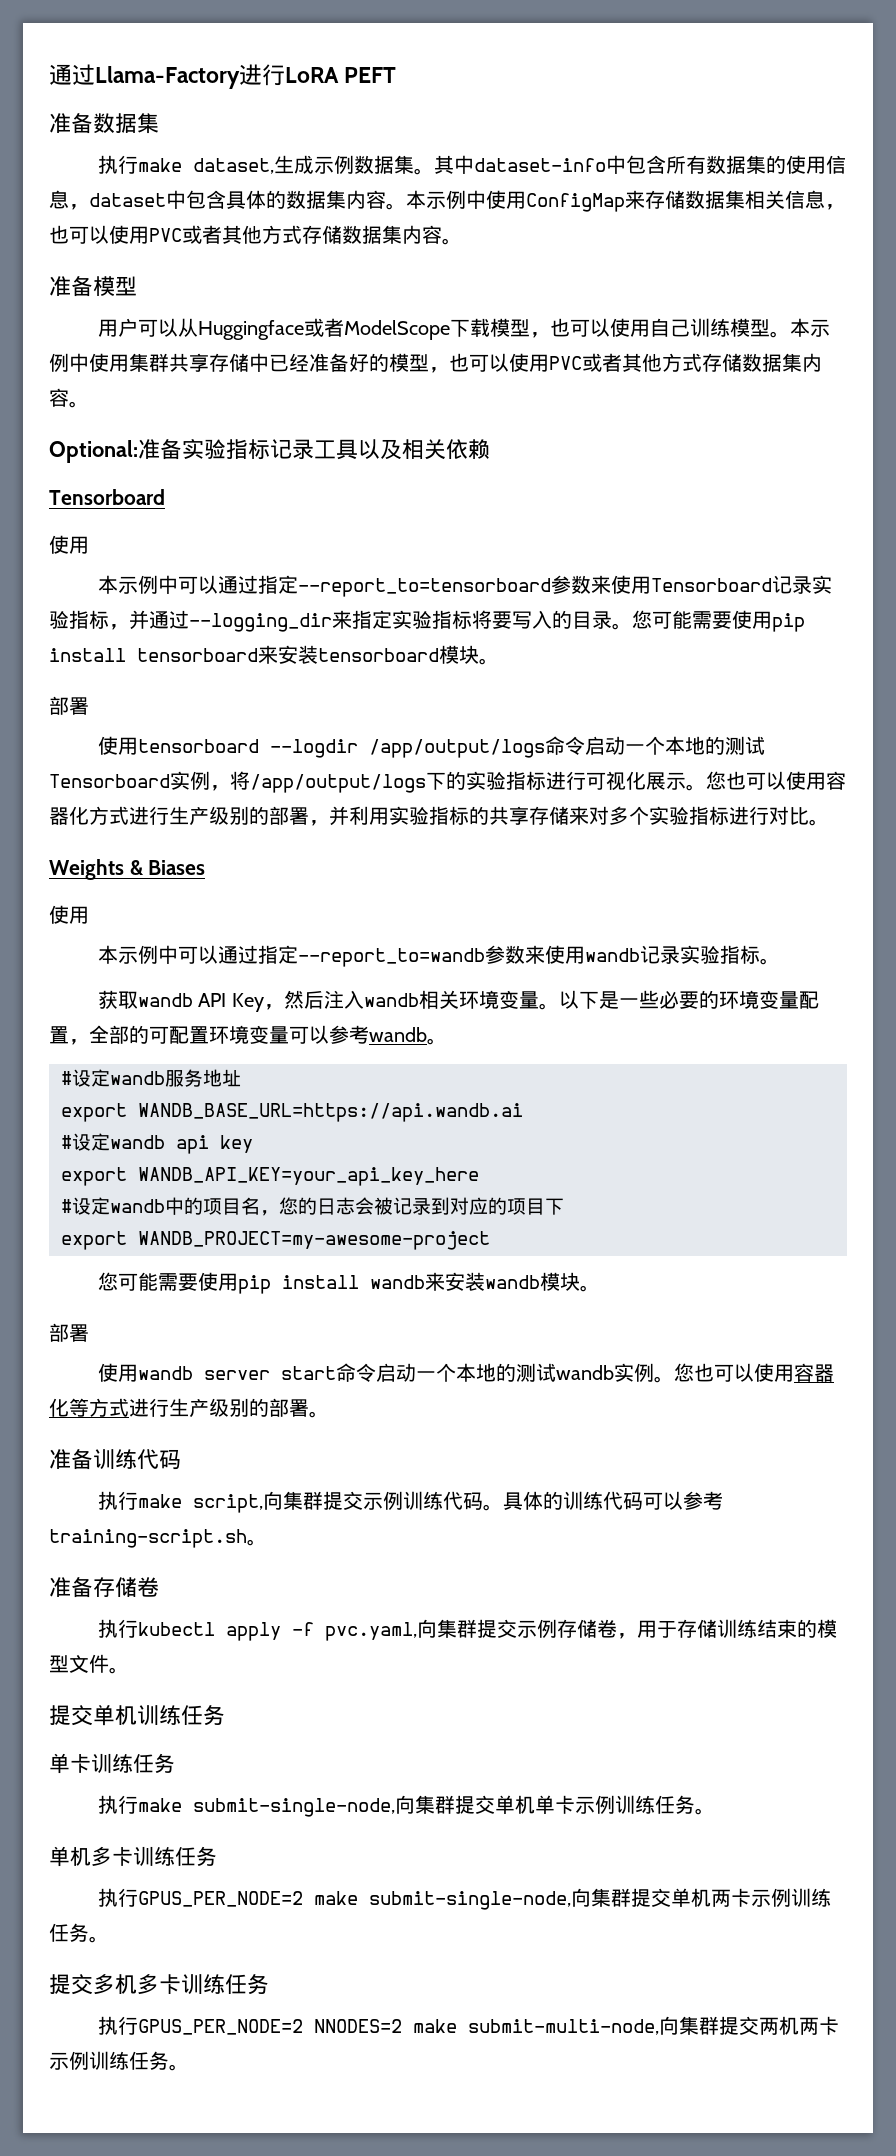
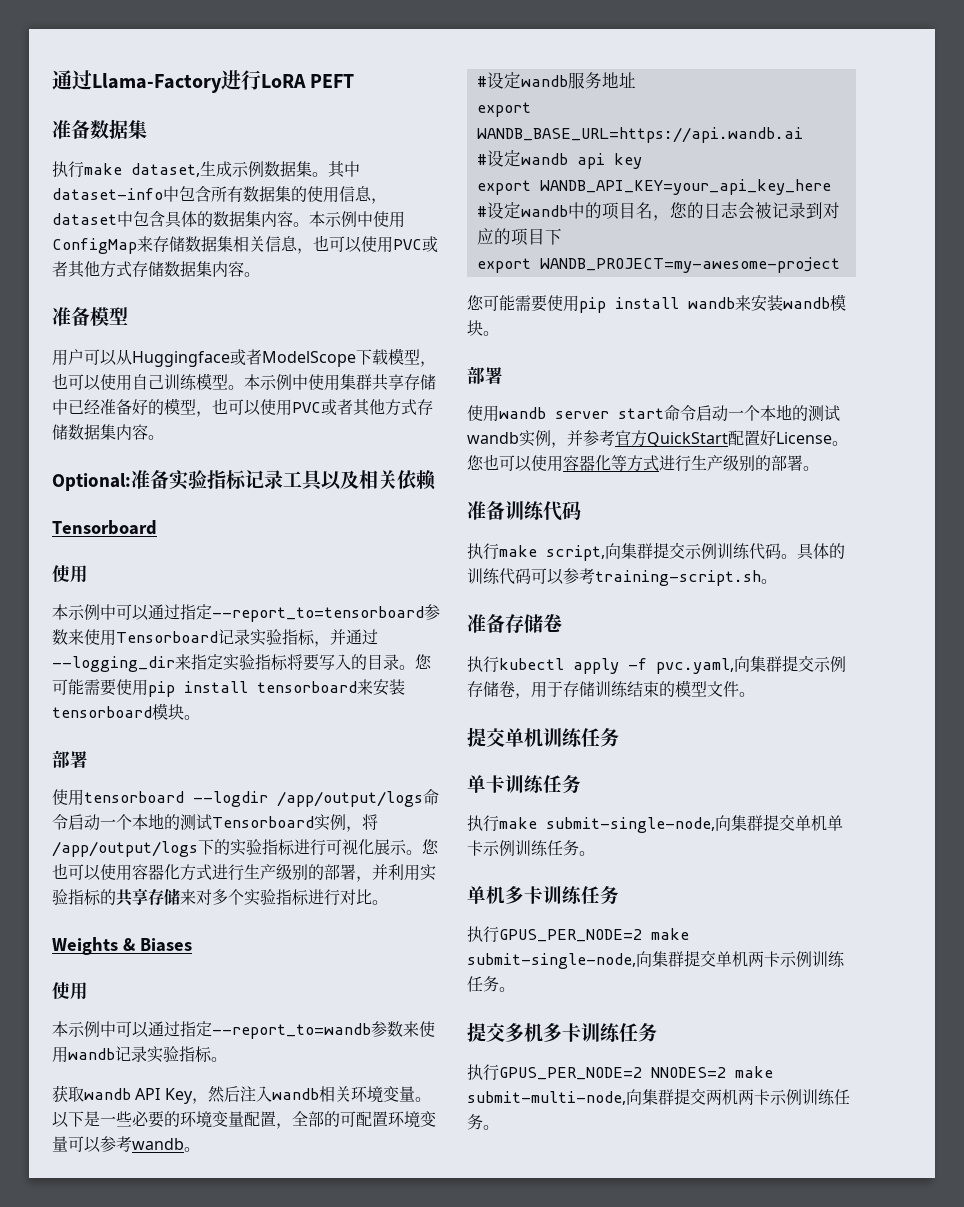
- 使用wandb server start命令启动一个本地的测试wandb实例。
+ 使用wandb server start命令启动一个本地的测试wandb实例，并参考官方QuickStart配置好License。

